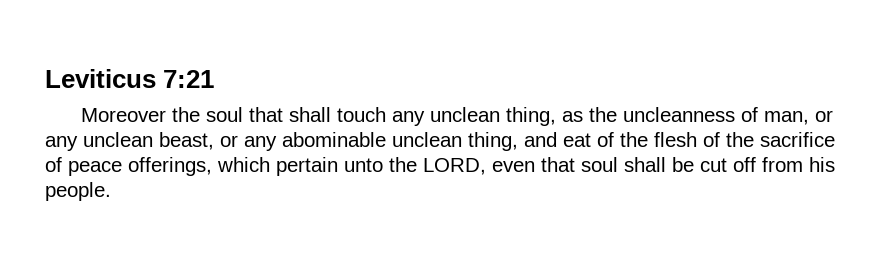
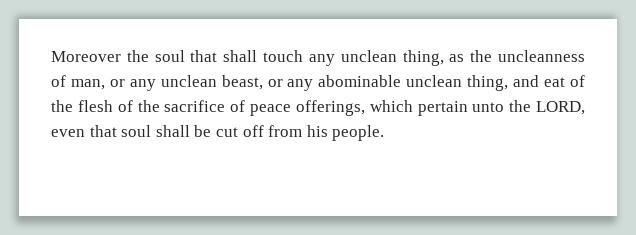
- Leviticus 7:21

